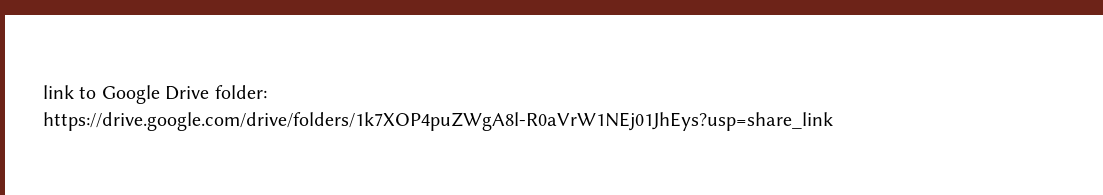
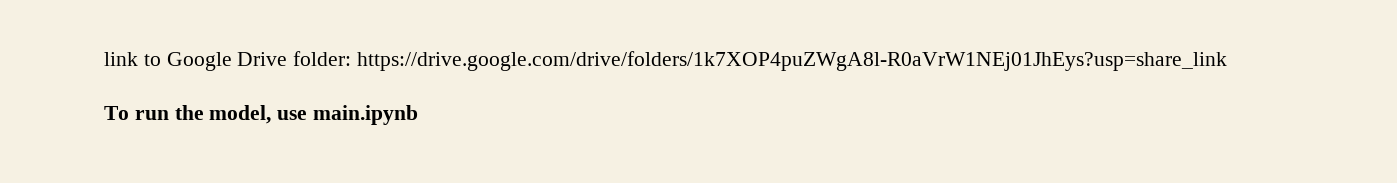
+ To run the model, use main.ipynb

